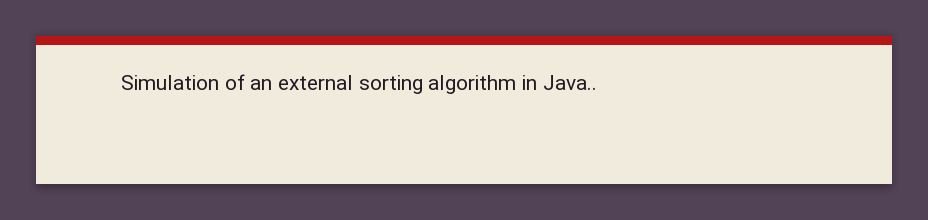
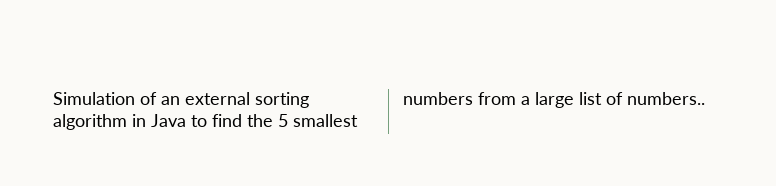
- Simulation of an external sorting algorithm in Java..
+ Simulation of an external sorting algorithm in Java to find the 5 smallest numbers from a large list of numbers..

